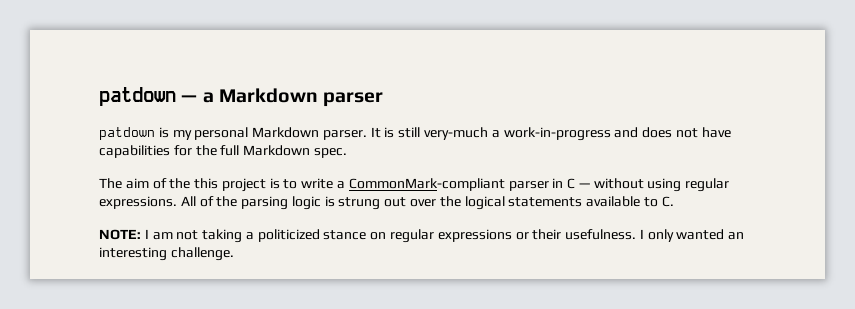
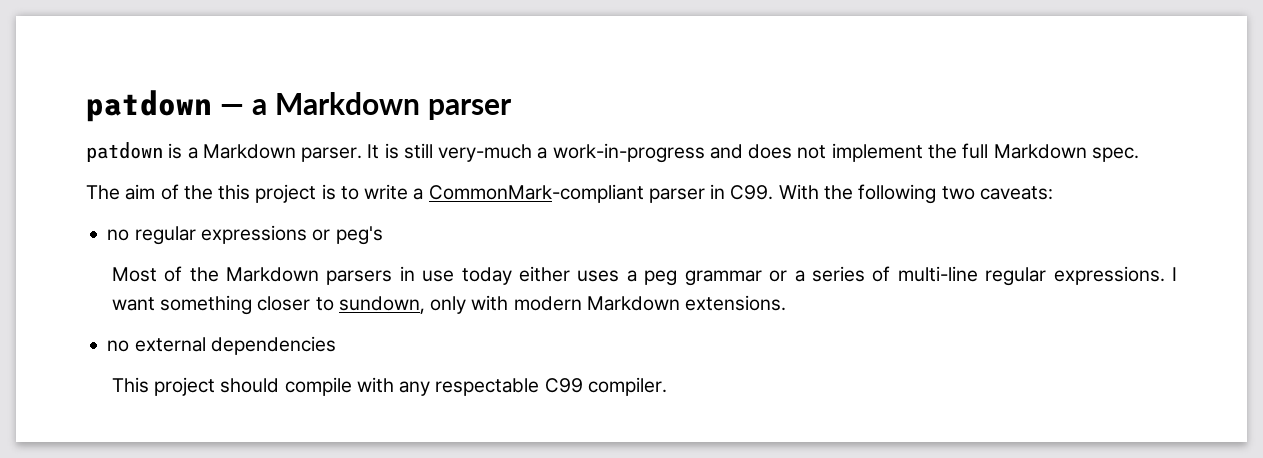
- patdown is my personal Markdown parser.
+ patdown is a Markdown parser.
- It is still very-much a work-in-progress and does not have capabilities for the full Markdown spec.
+ It is still very-much a work-in-progress and does not implement the full Markdown spec.
- The aim of the this project is to write a CommonMark-compliant parser in C — without using regular expressions. All of the parsing logic is strung out over the logical statements available to C.
- NOTE: I am not taking a politicized stance on regular expressions or their usefulness. I only wanted an interesting challenge.
+ The aim of the this project is to write a CommonMark-compliant parser in C99. With the following two caveats:
+ no regular expressions or peg's
+ Most of the Markdown parsers in use today either uses a peg grammar or a series of multi-line regular expressions. I want something closer to sundown, only with modern Markdown extensions.
+ no external dependencies
+ This project should compile with any respectable C99 compiler.

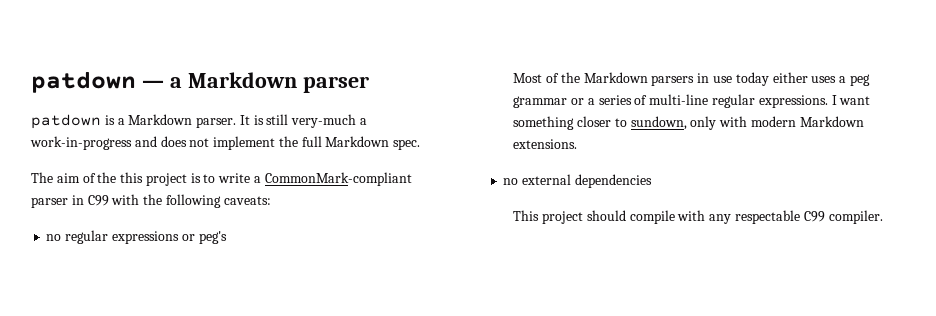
- The aim of the this project is to write a CommonMark-compliant parser in C99. With the following two caveats:
+ The aim of the this project is to write a CommonMark-compliant parser in C99 with the following caveats:

